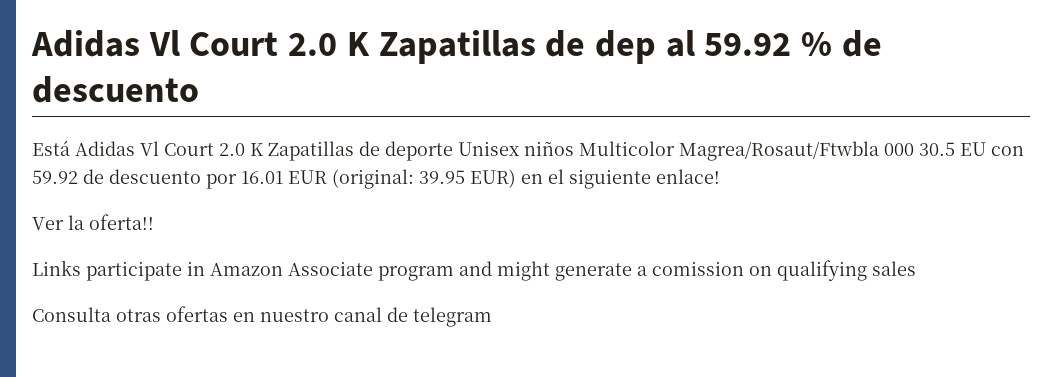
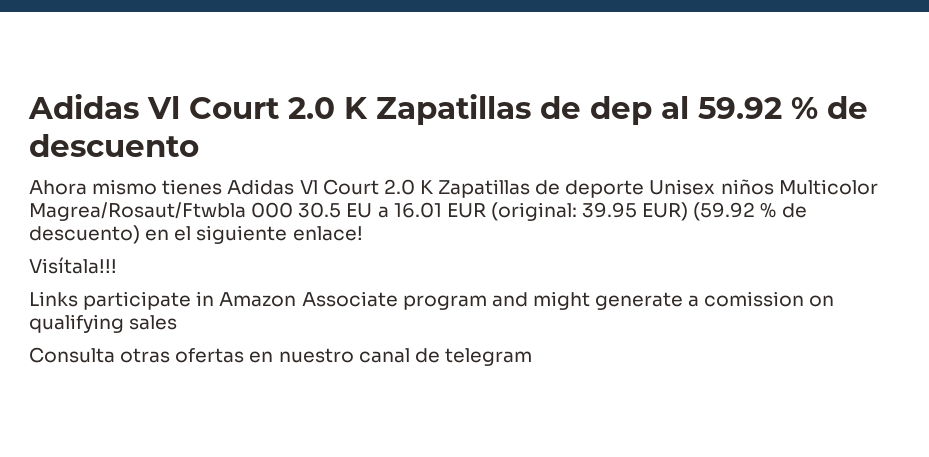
- Está Adidas Vl Court 2.0 K Zapatillas de deporte Unisex niños Multicolor Magrea/Rosaut/Ftwbla 000 30.5 EU con 59.92 de descuento por 16.01 EUR (original: 39.95 EUR) en el siguiente enlace!
+ Ahora mismo tienes Adidas Vl Court 2.0 K Zapatillas de deporte Unisex niños Multicolor Magrea/Rosaut/Ftwbla 000 30.5 EU a 16.01 EUR (original: 39.95 EUR) (59.92 % de descuento) en el siguiente enlace!
- Ver la oferta!!
+ Visítala!!!

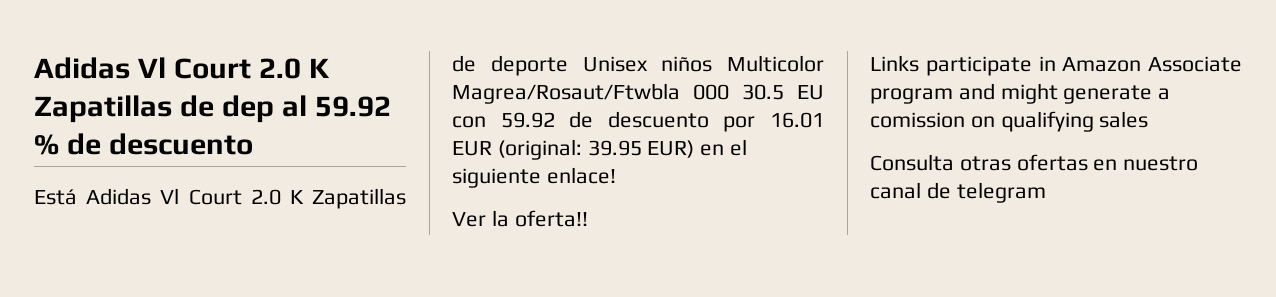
- Ahora mismo tienes Adidas Vl Court 2.0 K Zapatillas de deporte Unisex niños Multicolor Magrea/Rosaut/Ftwbla 000 30.5 EU a 16.01 EUR (original: 39.95 EUR) (59.92 % de descuento) en el siguiente enlace!
+ Está Adidas Vl Court 2.0 K Zapatillas de deporte Unisex niños Multicolor Magrea/Rosaut/Ftwbla 000 30.5 EU con 59.92 de descuento por 16.01 EUR (original: 39.95 EUR) en el siguiente enlace!
- Visítala!!!
+ Ver la oferta!!

